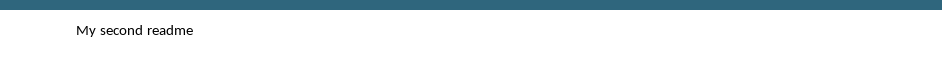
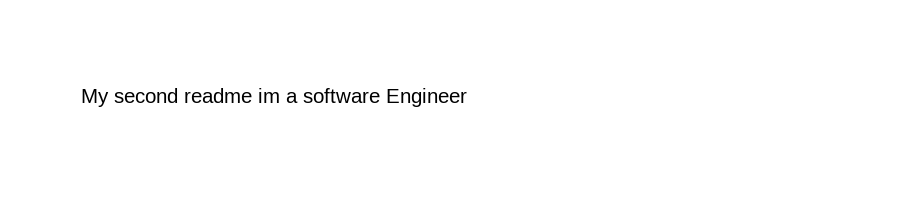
- My second readme
+ My second readme im a software Engineer

